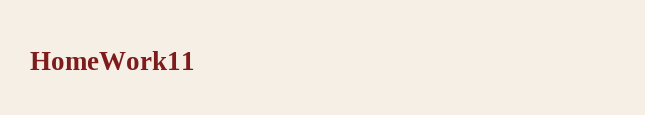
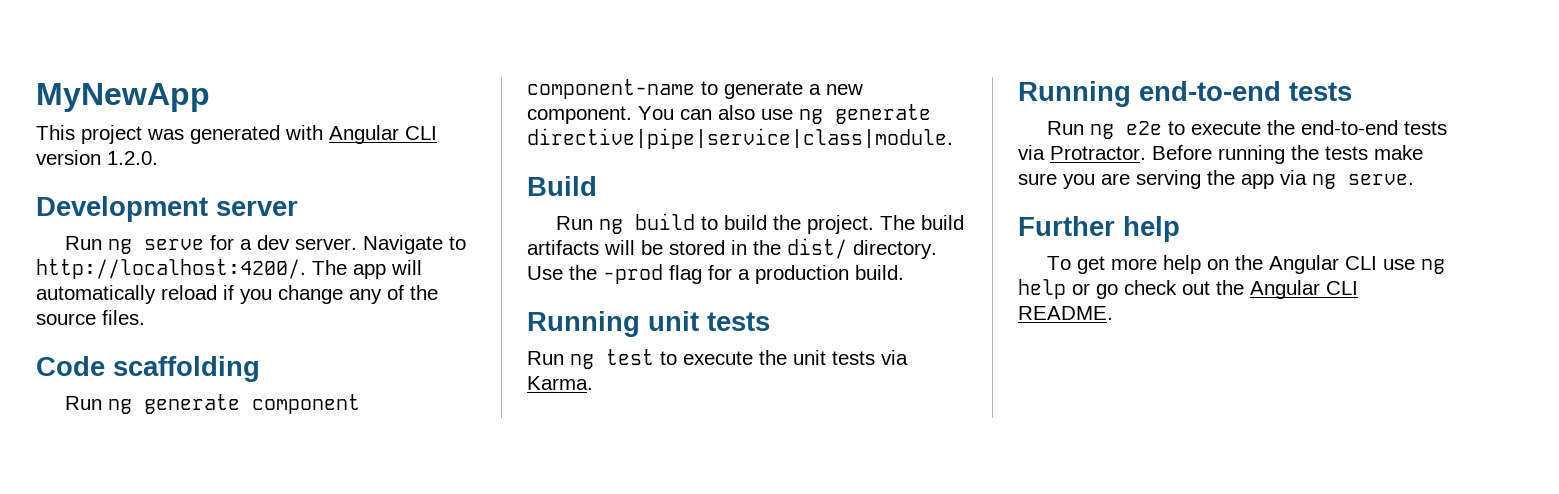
- HomeWork11
+ MyNewApp
+ This project was generated with Angular CLI version 1.2.0.
+ Development server
+ Run ng serve for a dev server. Navigate to http://localhost:4200/. The app will automatically reload if you change any of the source files.
+ Code scaffolding
+ Run ng generate component component-name to generate a new component. You can also use ng generate directive|pipe|service|class|module.
+ Build
+ Run ng build to build the project. The build artifacts will be stored in the dist/ directory. Use the -prod flag for a production build.
+ Running unit tests
+ Run ng test to execute the unit tests via Karma.
+ Running end-to-end tests
+ Run ng e2e to execute the end-to-end tests via Protractor. Before running the tests make sure you are serving the app via ng serve.
+ Further help
+ To get more help on the Angular CLI use ng help or go check out the Angular CLI README.

